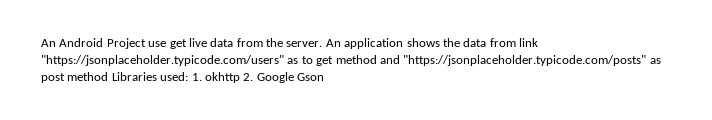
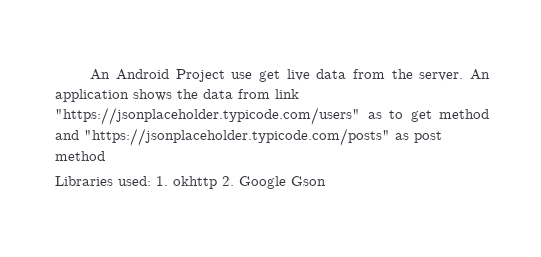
- An application shows the data from link "https://jsonplaceholder.typicode.com/users" as to get method and "https://jsonplaceholder.typicode.com/posts" as post method Libraries used: 1. okhttp 2. Google Gson
+ An application shows the data from link "https://jsonplaceholder.typicode.com/users" as to get method and "https://jsonplaceholder.typicode.com/posts" as post method
+ Libraries used: 1. okhttp 2. Google Gson

